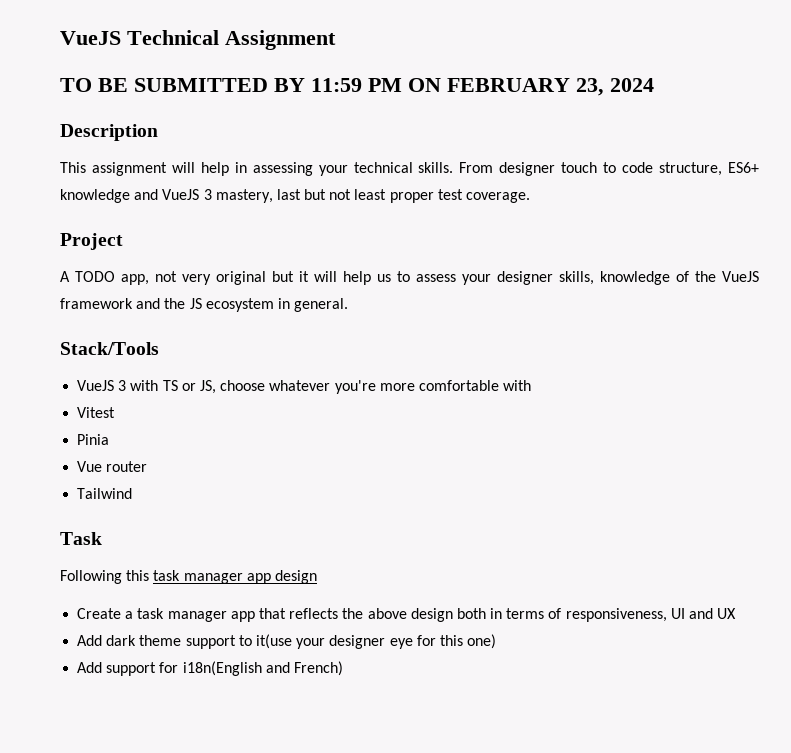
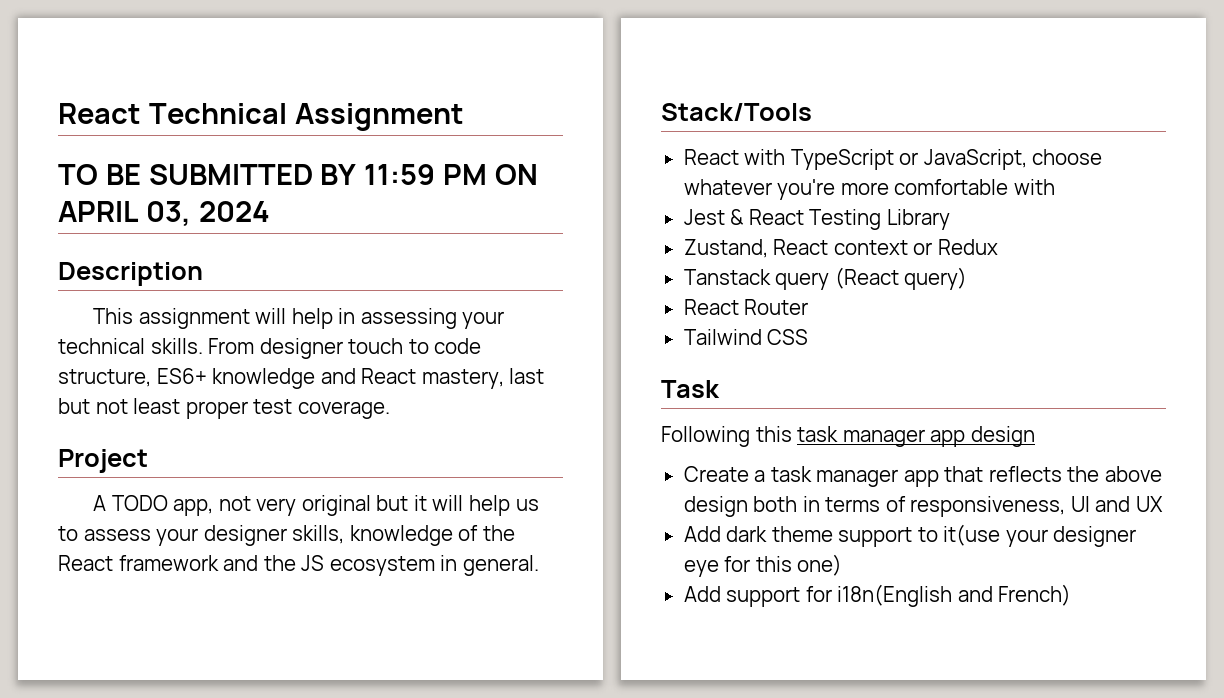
- VueJS Technical Assignment
+ React Technical Assignment
- TO BE SUBMITTED BY 11:59 PM ON FEBRUARY 23, 2024
+ TO BE SUBMITTED BY 11:59 PM ON APRIL 03, 2024
- From designer touch to code structure, ES6+ knowledge and VueJS 3 mastery, last but not least proper test coverage.
+ From designer touch to code structure, ES6+ knowledge and React mastery, last but not least proper test coverage.
- A TODO app, not very original but it will help us to assess your designer skills, knowledge of the VueJS framework and the JS ecosystem in general.
+ A TODO app, not very original but it will help us to assess your designer skills, knowledge of the React framework and the JS ecosystem in general.
- VueJS 3 with TS or JS, choose whatever you're more comfortable with
+ React with TypeScript or JavaScript, choose whatever you're more comfortable with
- Vitest
- Pinia
- Vue router
+ Jest & React Testing Library
+ Zustand, React context or Redux
+ Tanstack query (React query)
+ React Router
- Tailwind
+ Tailwind CSS

